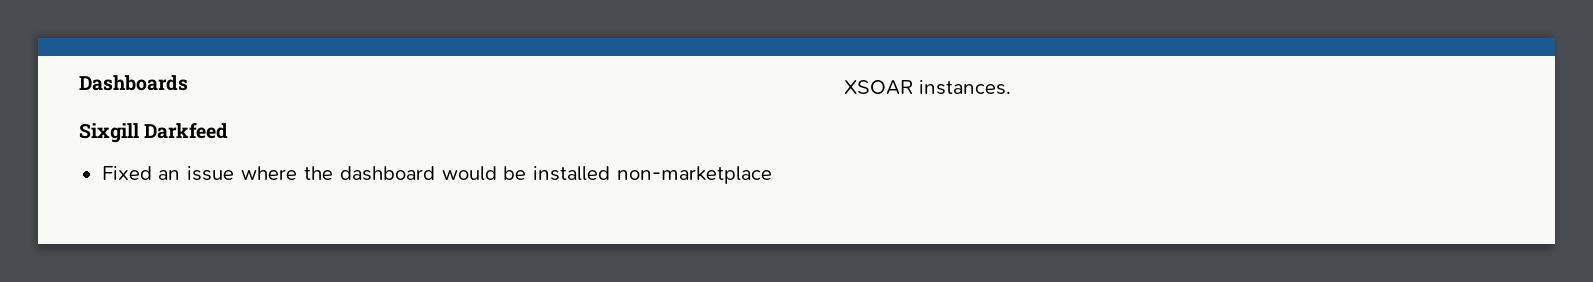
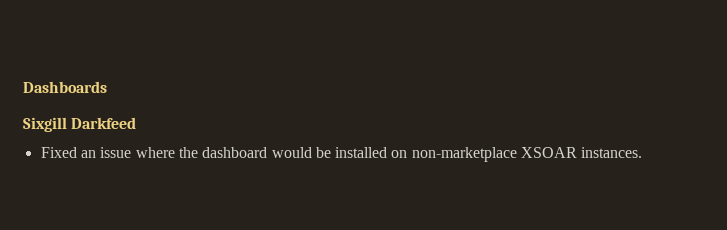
- Fixed an issue where the dashboard would be installed non-marketplace XSOAR instances.
+ Fixed an issue where the dashboard would be installed on non-marketplace XSOAR instances.

